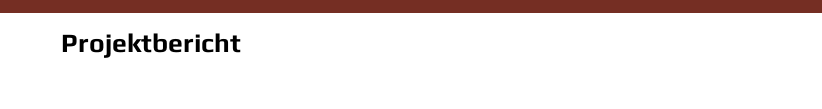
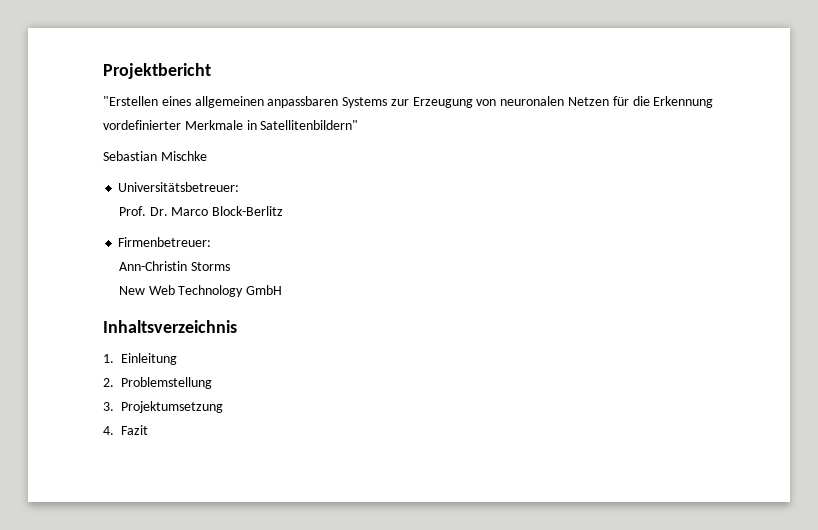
+ "Erstellen eines allgemeinen anpassbaren Systems zur Erzeugung von neuronalen Netzen für die Erkennung vordefinierter Merkmale in Satellitenbildern"
+ Sebastian Mischke
+ Universitätsbetreuer:
+ Prof. Dr. Marco Block-Berlitz
+ Firmenbetreuer:
+ Ann-Christin Storms
+ New Web Technology GmbH
+ Inhaltsverzeichnis
+ 1. Einleitung
+ 2. Problemstellung
+ 3. Projektumsetzung
+ 4. Fazit

